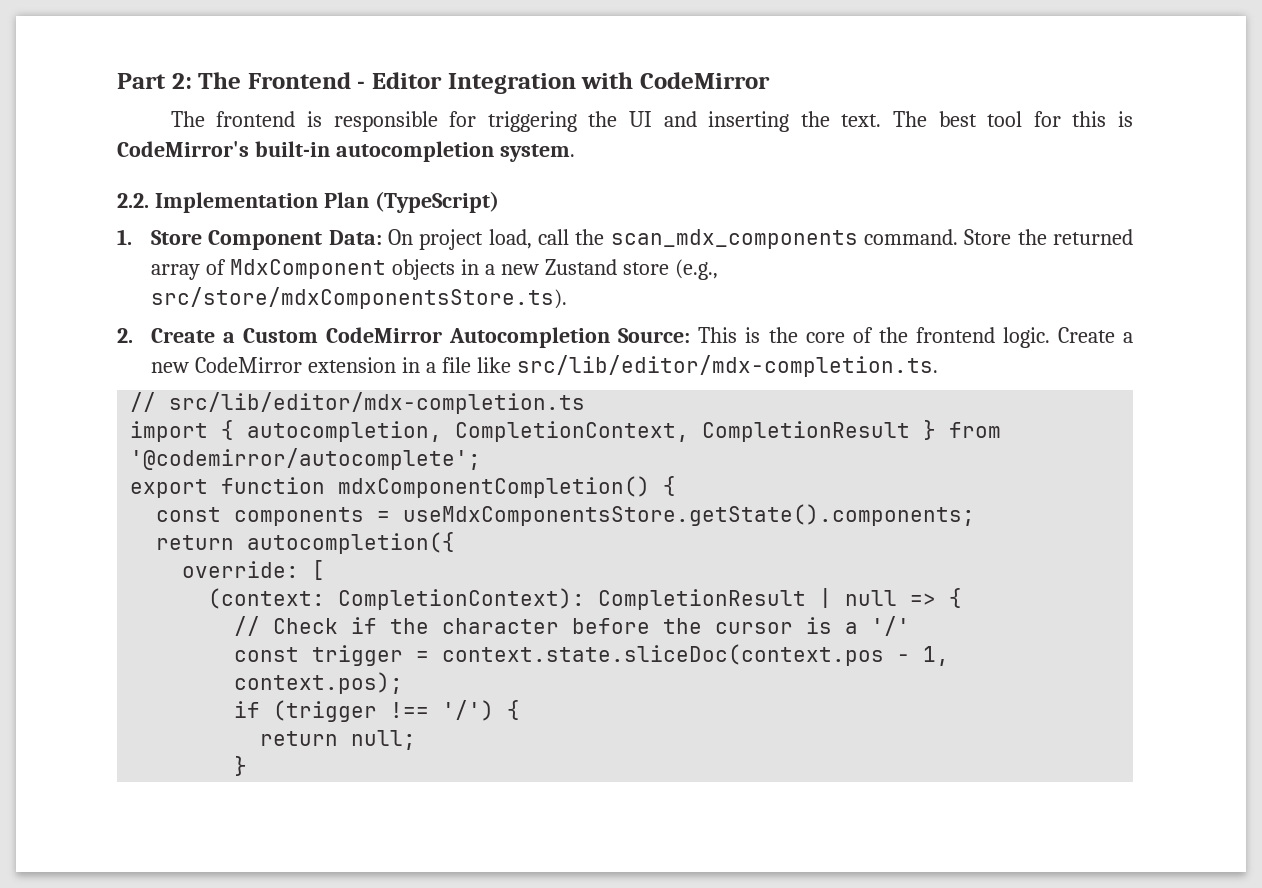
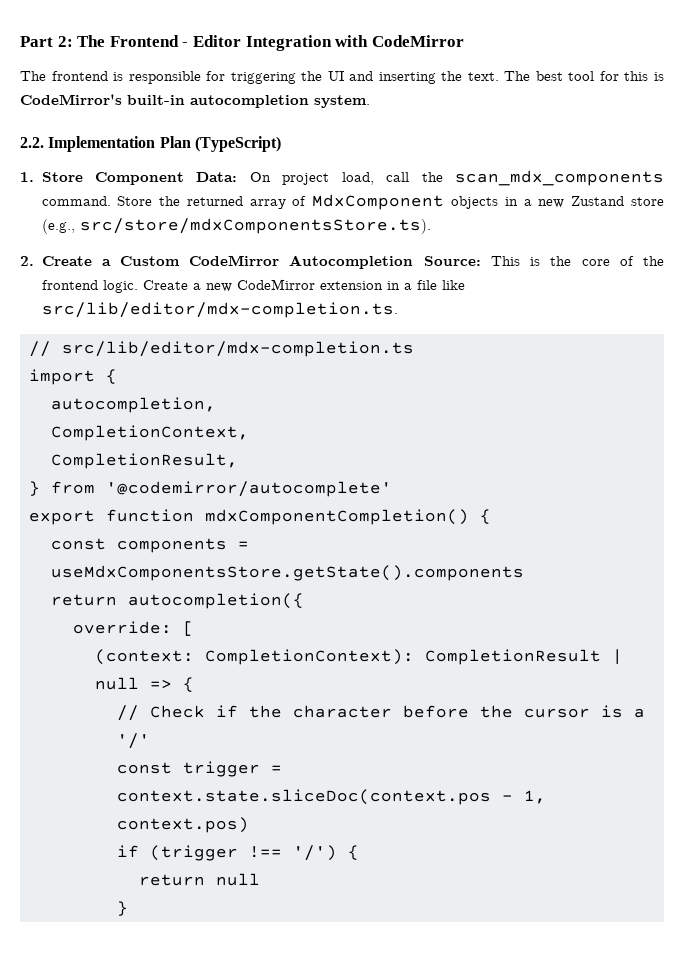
- import { autocompletion, CompletionContext, CompletionResult } from '@codemirror/autocomplete';
+ import {
+ autocompletion,
+ CompletionContext,
+ CompletionResult,
+ } from '@codemirror/autocomplete'
- const components = useMdxComponentsStore.getState().components;
+ const components = useMdxComponentsStore.getState().components
- const trigger = context.state.sliceDoc(context.pos - 1, context.pos);
+ const trigger = context.state.sliceDoc(context.pos - 1, context.pos)
- return null;
+ return null

